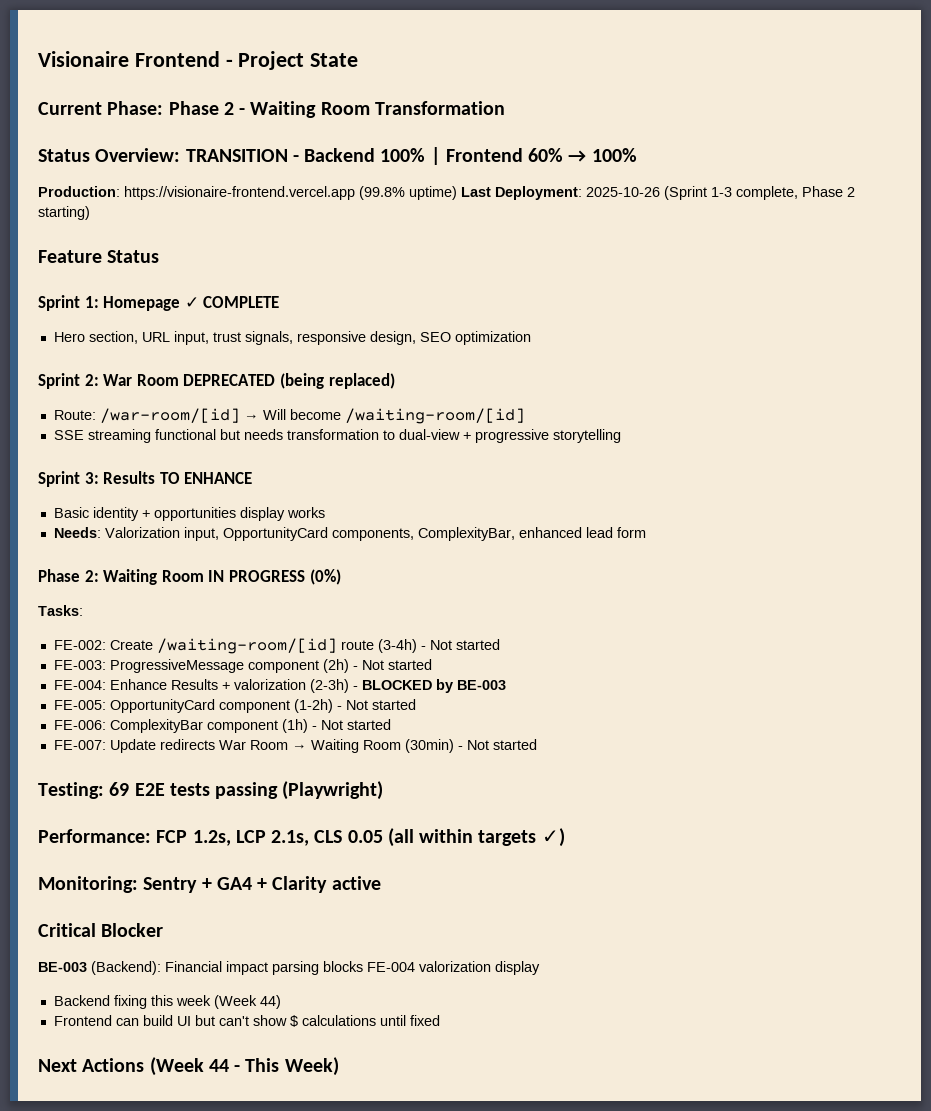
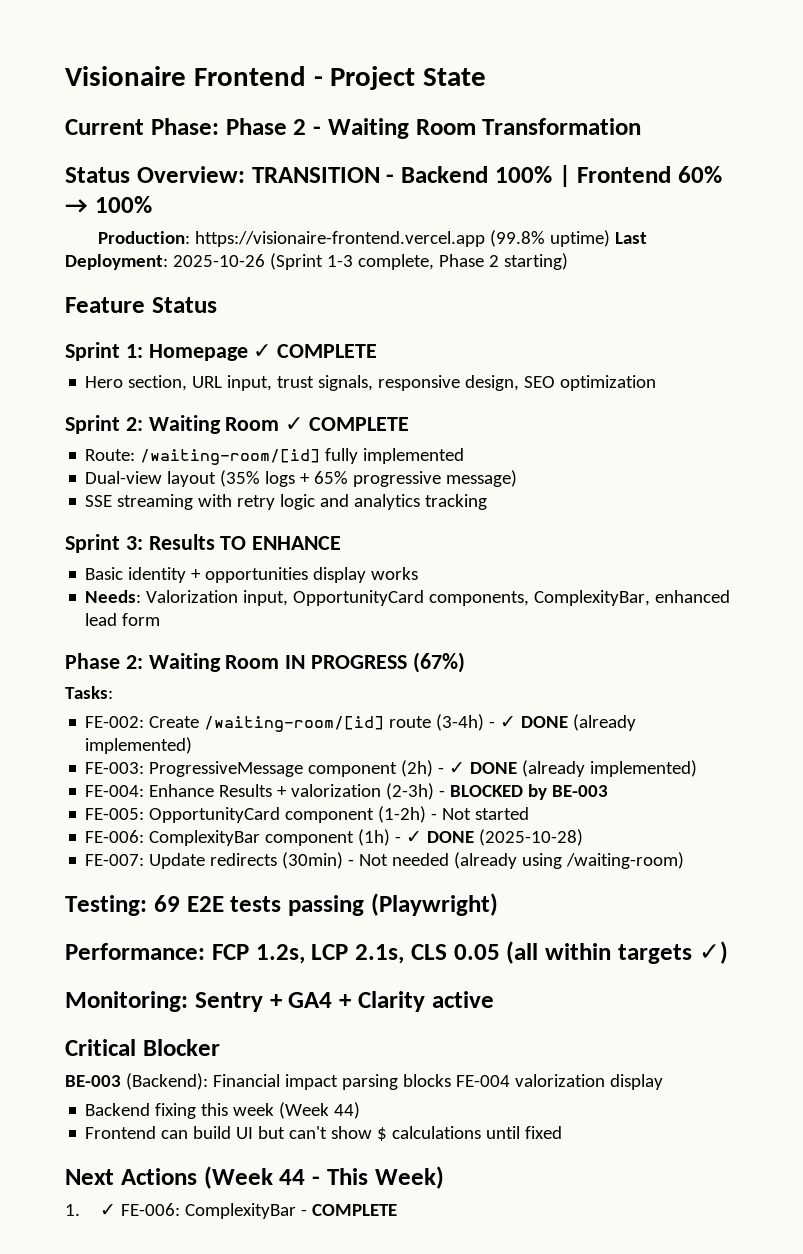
- Sprint 2: War Room DEPRECATED (being replaced)
- Route: /war-room/[id] → Will become /waiting-room/[id]
- SSE streaming functional but needs transformation to dual-view + progressive storytelling
+ Sprint 2: Waiting Room ✓ COMPLETE
+ Route: /waiting-room/[id] fully implemented
+ Dual-view layout (35% logs + 65% progressive message)
+ SSE streaming with retry logic and analytics tracking
- Phase 2: Waiting Room IN PROGRESS (0%)
+ Phase 2: Waiting Room IN PROGRESS (67%)
- FE-002: Create /waiting-room/[id] route (3-4h) - Not started
+ FE-002: Create /waiting-room/[id] route (3-4h) - ✓ DONE (already implemented)
- FE-003: ProgressiveMessage component (2h) - Not started
+ FE-003: ProgressiveMessage component (2h) - ✓ DONE (already implemented)
- FE-006: ComplexityBar component (1h) - Not started
+ FE-006: ComplexityBar component (1h) - ✓ DONE (2025-10-28)
- FE-007: Update redirects War Room → Waiting Room (30min) - Not started
+ FE-007: Update redirects (30min) - Not needed (already using /waiting-room)
+ 1. ✓ FE-006: ComplexityBar - COMPLETE

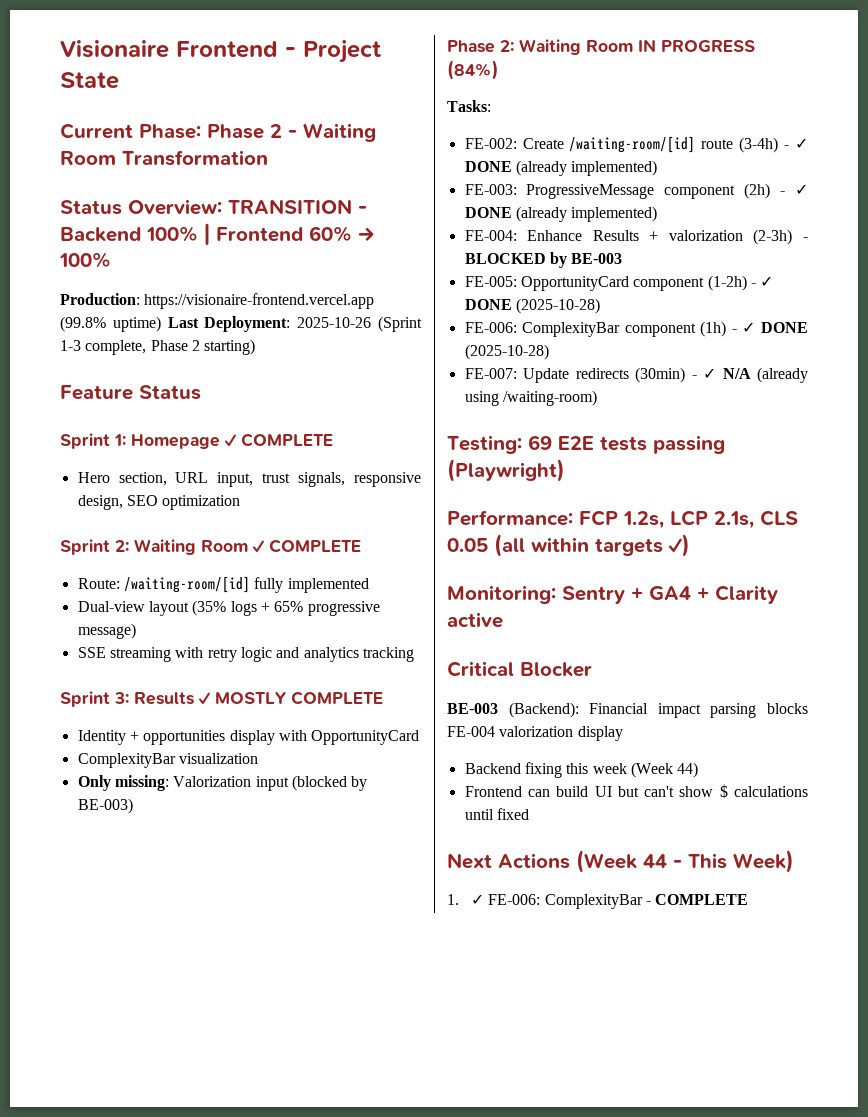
- Sprint 3: Results TO ENHANCE
- Basic identity + opportunities display works
- Needs: Valorization input, OpportunityCard components, ComplexityBar, enhanced lead form
+ Sprint 3: Results ✓ MOSTLY COMPLETE
+ Identity + opportunities display with OpportunityCard
+ ComplexityBar visualization
+ Only missing: Valorization input (blocked by BE-003)
- Phase 2: Waiting Room IN PROGRESS (67%)
+ Phase 2: Waiting Room IN PROGRESS (84%)
- FE-005: OpportunityCard component (1-2h) - Not started
+ FE-005: OpportunityCard component (1-2h) - ✓ DONE (2025-10-28)
- FE-007: Update redirects (30min) - Not needed (already using /waiting-room)
+ FE-007: Update redirects (30min) - ✓ N/A (already using /waiting-room)

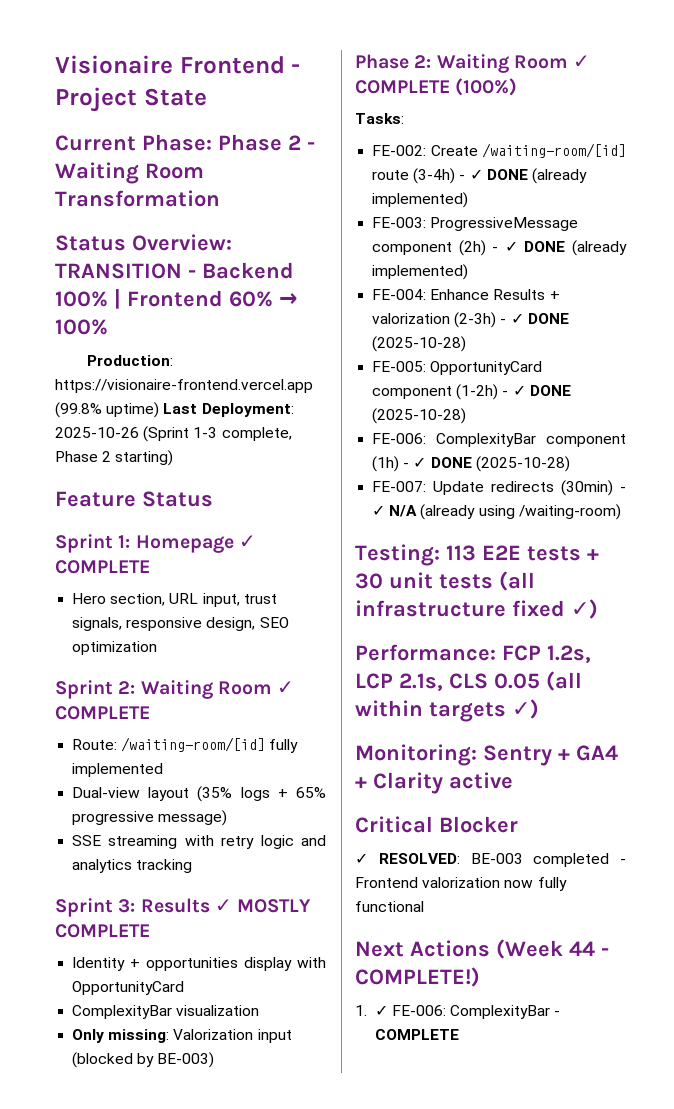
- Phase 2: Waiting Room IN PROGRESS (84%)
+ Phase 2: Waiting Room ✓ COMPLETE (100%)
- FE-004: Enhance Results + valorization (2-3h) - BLOCKED by BE-003
+ FE-004: Enhance Results + valorization (2-3h) - ✓ DONE (2025-10-28)
- Testing: 69 E2E tests passing (Playwright)
+ Testing: 113 E2E tests + 30 unit tests (all infrastructure fixed ✓)
- BE-003 (Backend): Financial impact parsing blocks FE-004 valorization display
- Backend fixing this week (Week 44)
- Frontend can build UI but can't show $ calculations until fixed
+ ✓ RESOLVED: BE-003 completed - Frontend valorization now fully functional
- Next Actions (Week 44 - This Week)
+ Next Actions (Week 44 - COMPLETE!)

